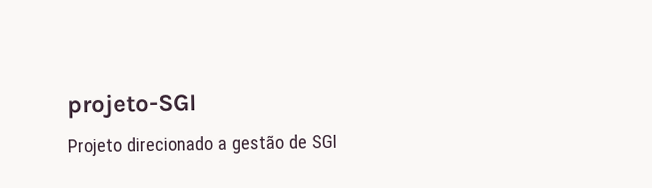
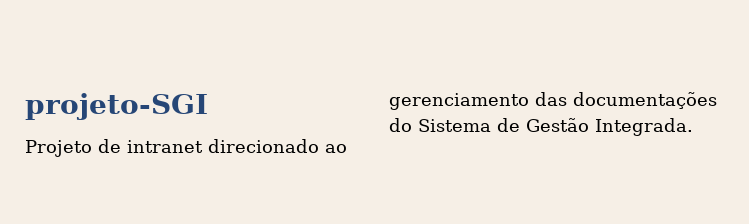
- Projeto direcionado a gestão de SGI
+ Projeto de intranet direcionado ao gerenciamento das documentações do Sistema de Gestão Integrada.

